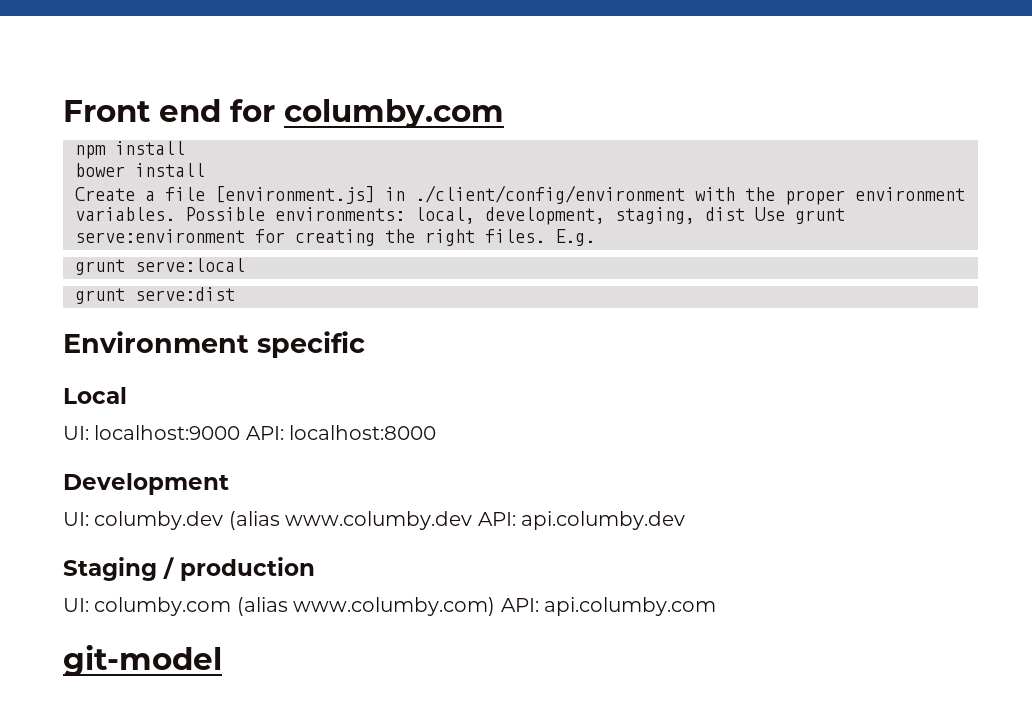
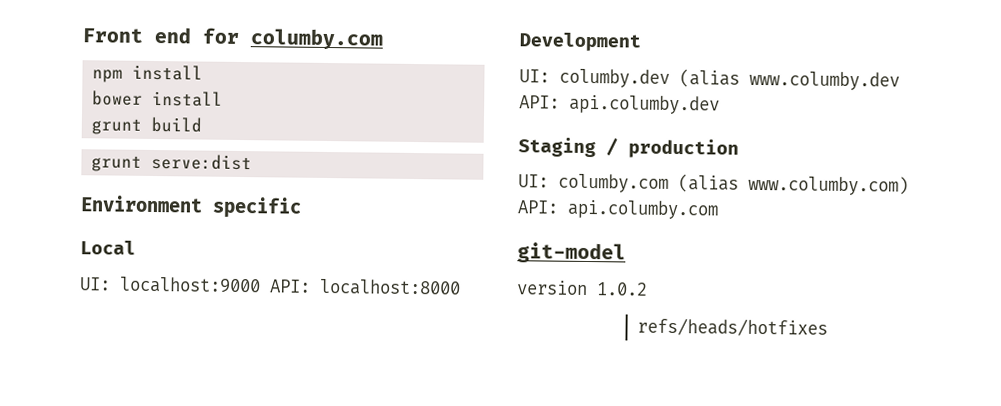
- Create a file [environment.js] in ./client/config/environment with the proper environment variables. Possible environments: local, development, staging, dist Use grunt serve:environment for creating the right files. E.g.
- grunt serve:local
+ grunt build
+ version 1.0.2
+ refs/heads/hotfixes

